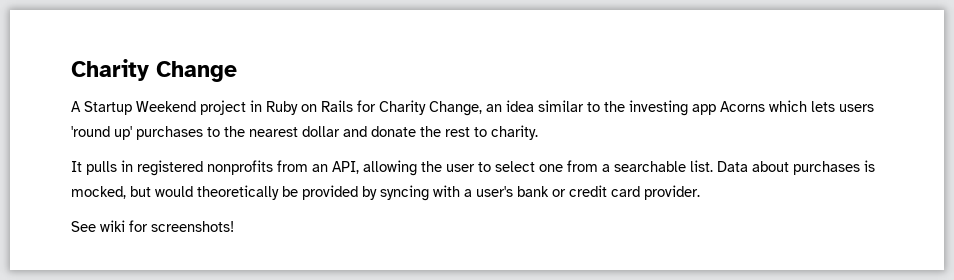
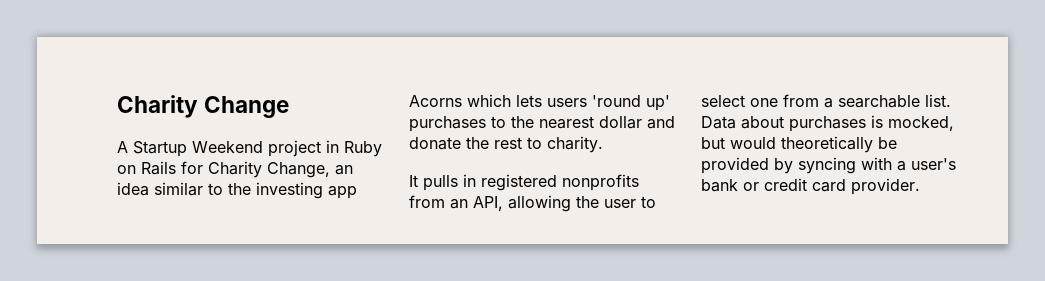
- See wiki for screenshots!

